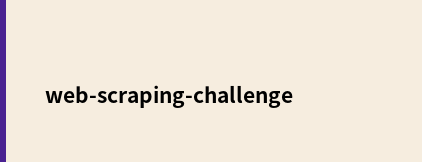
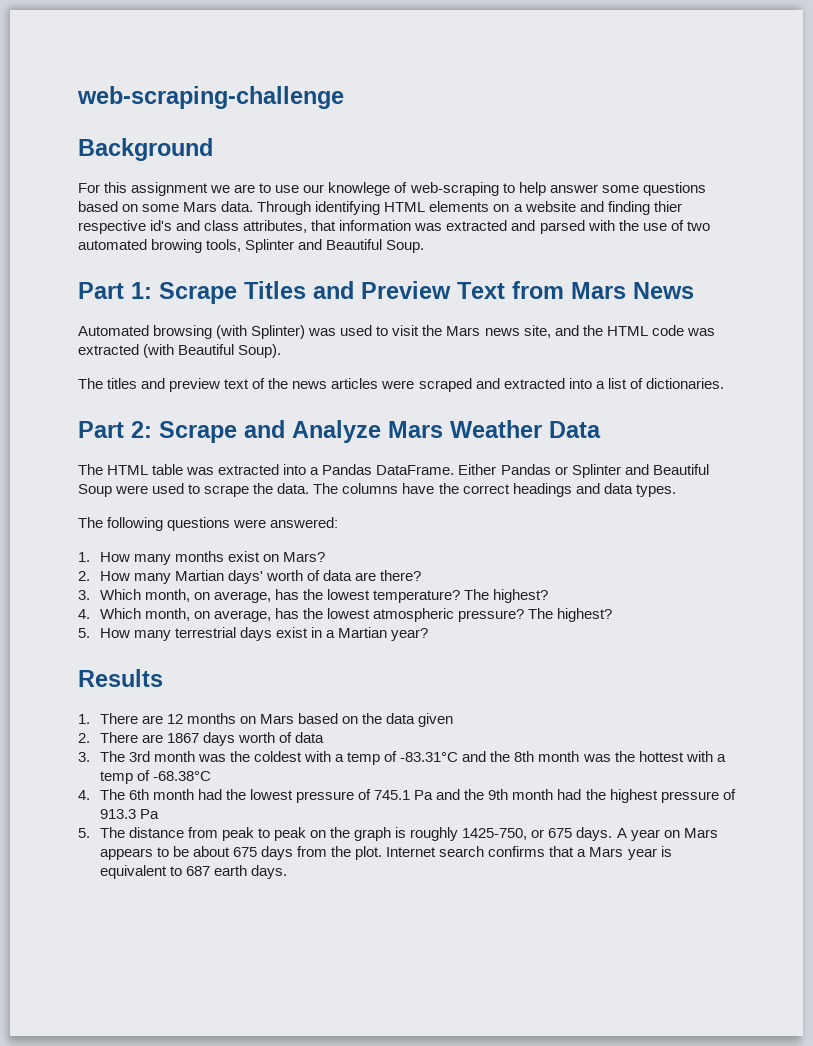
+ Background
+ For this assignment we are to use our knowlege of web-scraping to help answer some questions based on some Mars data. Through identifying HTML elements on a website and finding thier respective id's and class attributes, that information was extracted and parsed with the use of two automated browing tools, Splinter and Beautiful Soup.
+ Part 1: Scrape Titles and Preview Text from Mars News
+ Automated browsing (with Splinter) was used to visit the Mars news site, and the HTML code was extracted (with Beautiful Soup).
+ The titles and preview text of the news articles were scraped and extracted into a list of dictionaries.
+ Part 2: Scrape and Analyze Mars Weather Data
+ The HTML table was extracted into a Pandas DataFrame. Either Pandas or Splinter and Beautiful Soup were used to scrape the data. The columns have the correct headings and data types.
+ The following questions were answered:
+ 1. How many months exist on Mars?
+ 2. How many Martian days' worth of data are there?
+ 3. Which month, on average, has the lowest temperature? The highest?
+ 4. Which month, on average, has the lowest atmospheric pressure? The highest?
+ 5. How many terrestrial days exist in a Martian year?
+ Results
+ 1. There are 12 months on Mars based on the data given
+ 2. There are 1867 days worth of data
+ 3. The 3rd month was the coldest with a temp of -83.31°C and the 8th month was the hottest with a temp of -68.38°C
+ 4. The 6th month had the lowest pressure of 745.1 Pa and the 9th month had the highest pressure of 913.3 Pa
+ 5. The distance from peak to peak on the graph is roughly 1425-750, or 675 days. A year on Mars appears to be about 675 days from the plot. Internet search confirms that a Mars year is equivalent to 687 earth days.

